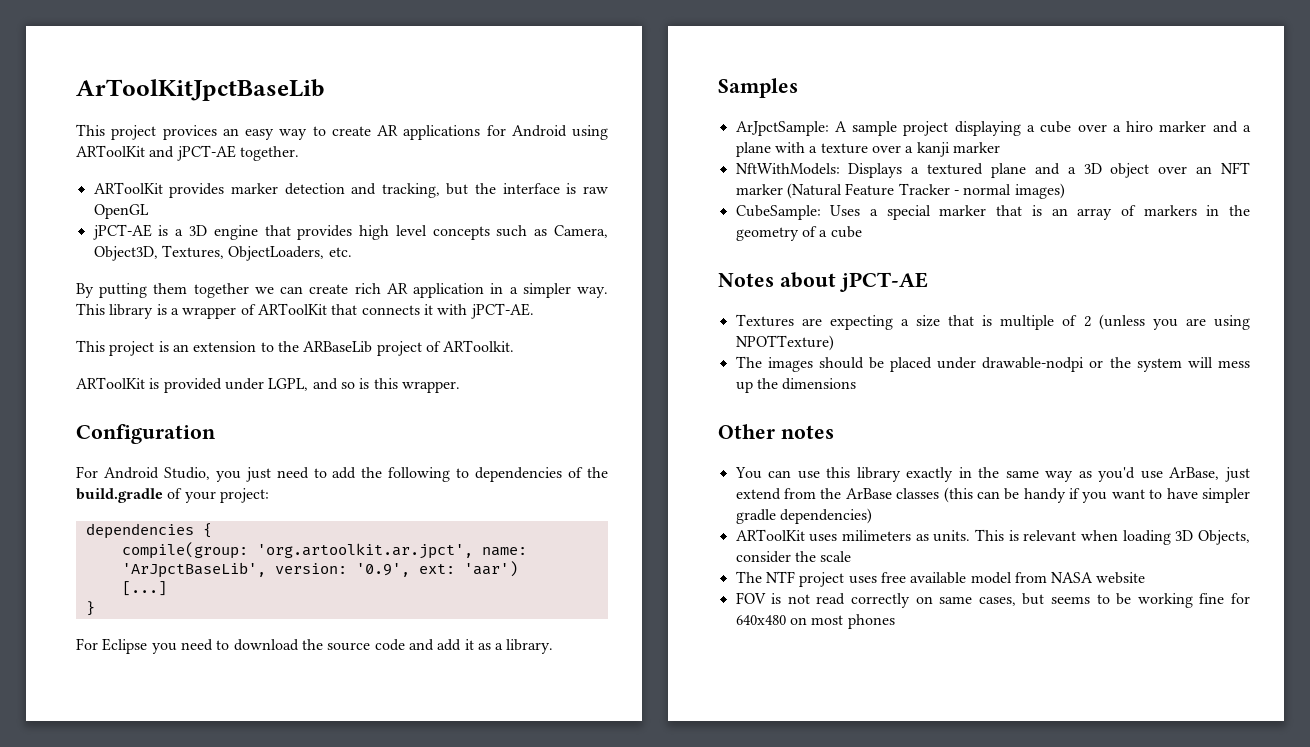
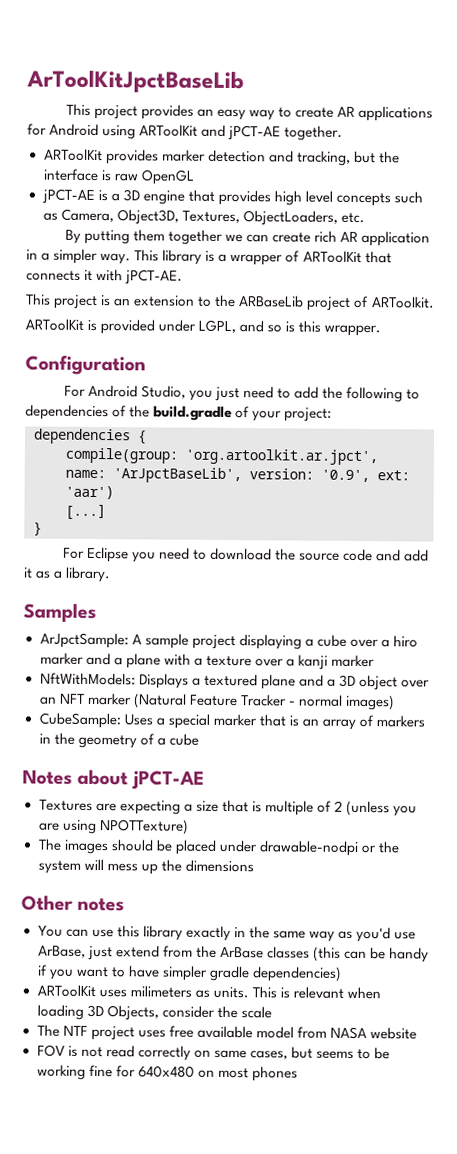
- This project provices an easy way to create AR applications for Android using ARToolKit and jPCT-AE together.
+ This project provides an easy way to create AR applications for Android using ARToolKit and jPCT-AE together.

